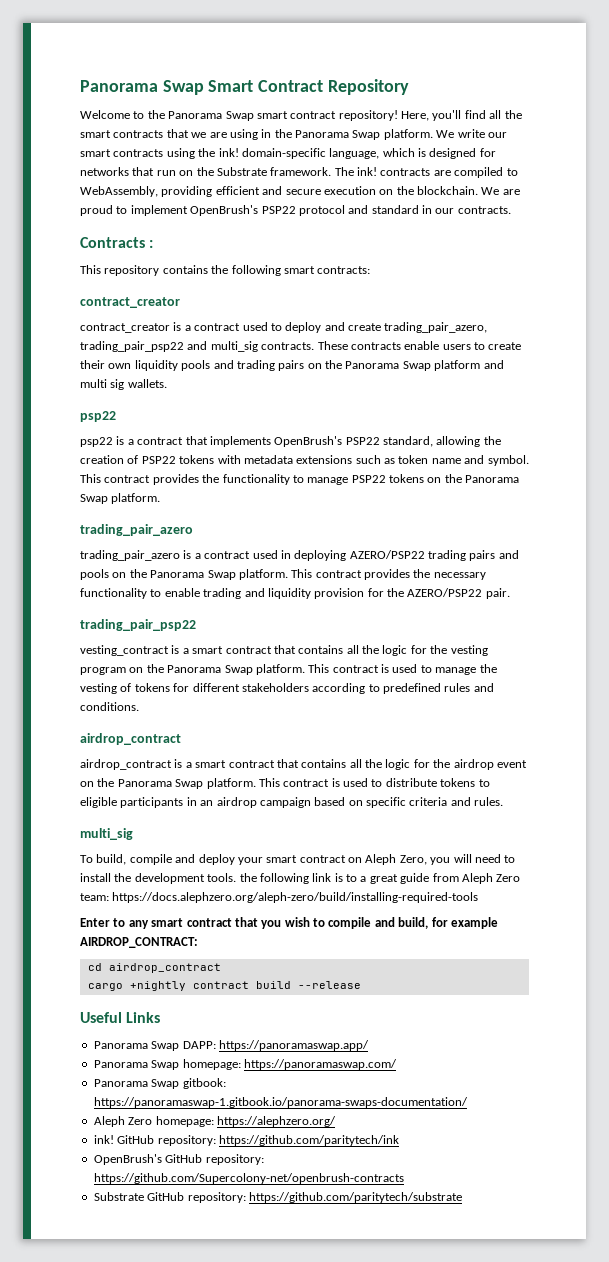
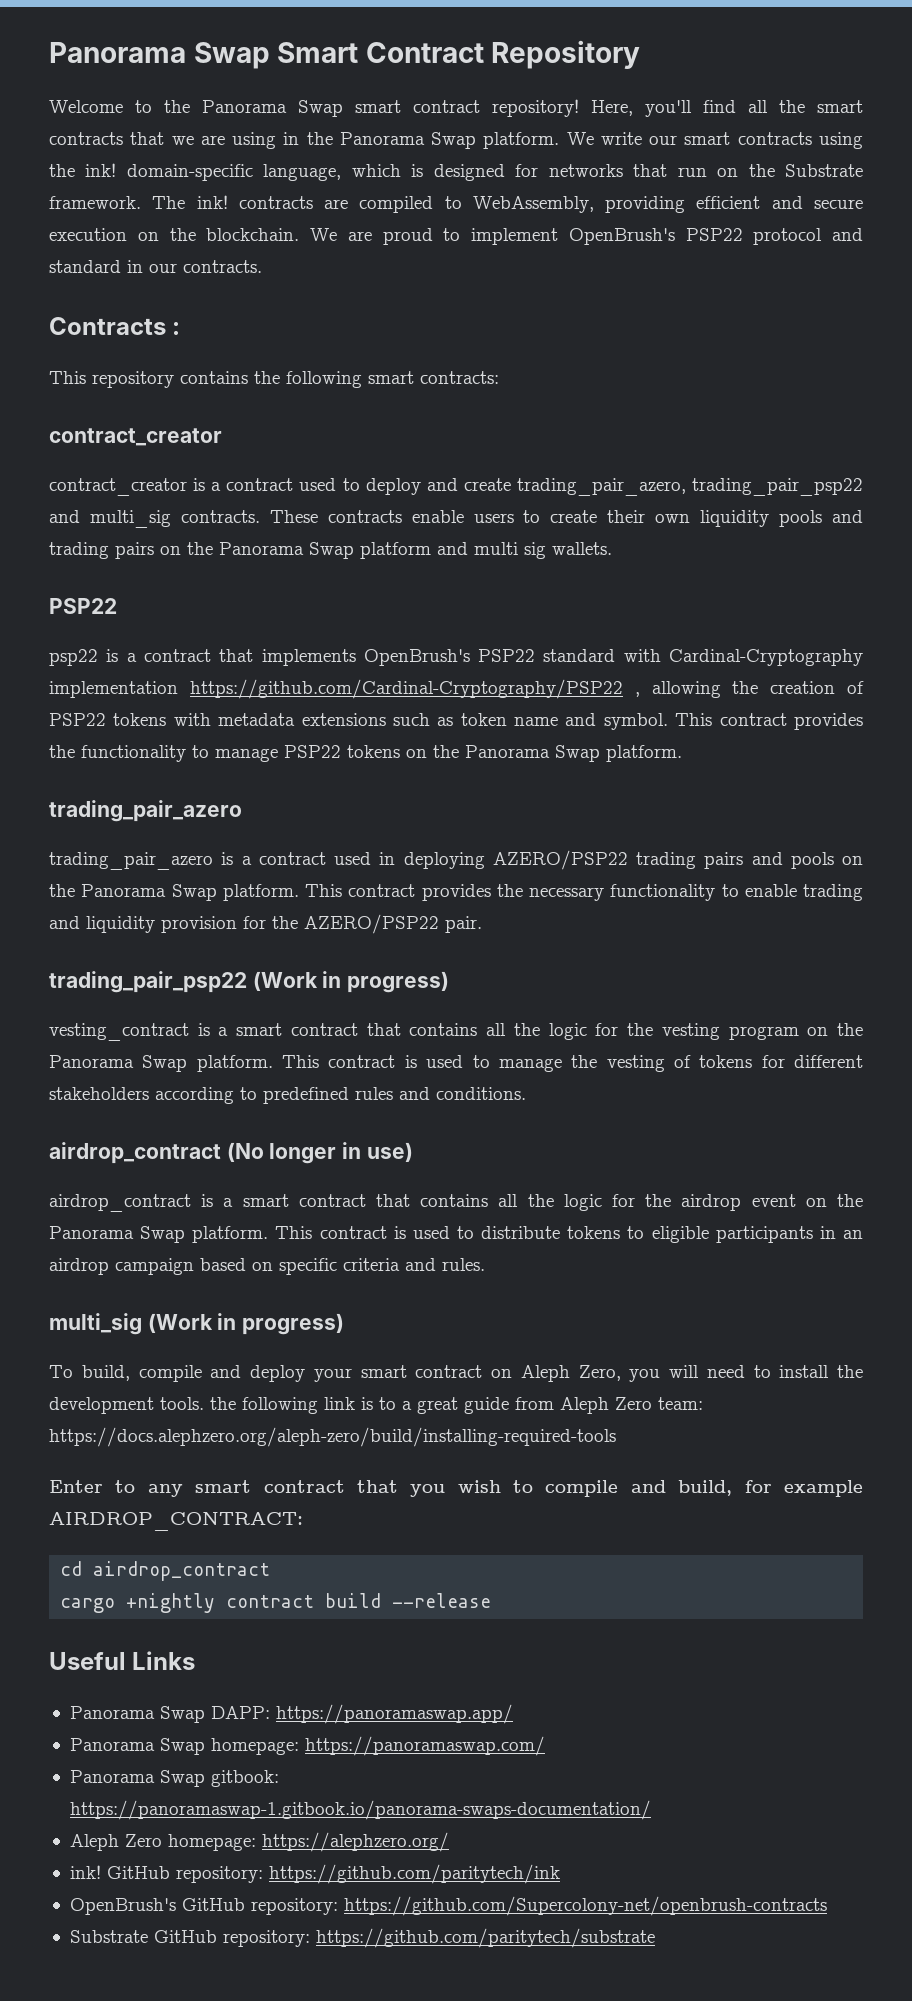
  These contracts enable users to create their own liquidity pools and trading pairs on the Panorama Swap platform and multi sig wallets.
- psp22
+ PSP22
- psp22 is a contract that implements OpenBrush's PSP22 standard, allowing the creation of PSP22 tokens with metadata extensions such as token name and symbol.
+ psp22 is a contract that implements OpenBrush's PSP22 standard with Cardinal-Cryptography implementation https://github.com/Cardinal-Cryptography/PSP22 , allowing the creation of PSP22 tokens with metadata extensions such as token name and symbol.
  This contract provides the necessary functionality to enable trading and liquidity provision for the AZERO/PSP22 pair.
- trading_pair_psp22
+ trading_pair_psp22 (Work in progress)
  This contract is used to manage the vesting of tokens for different stakeholders according to predefined rules and conditions.
- airdrop_contract
+ airdrop_contract (No longer in use)
  This contract is used to distribute tokens to eligible participants in an airdrop campaign based on specific criteria and rules.
- multi_sig
+ multi_sig (Work in progress)

